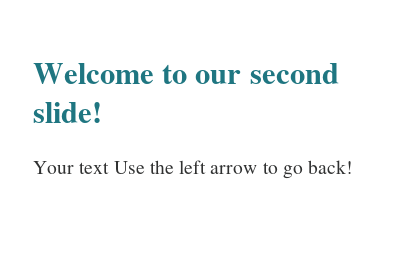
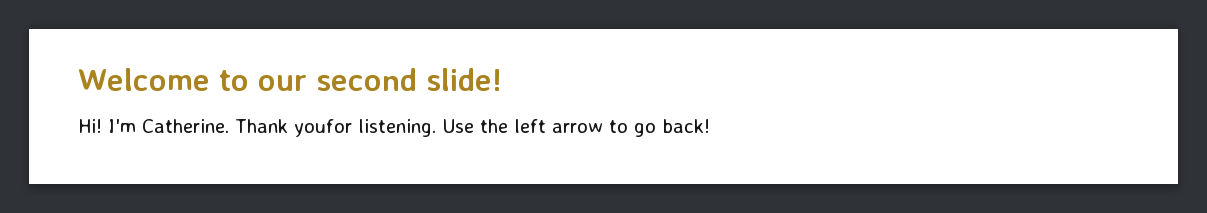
- Your text Use the left arrow to go back!
+ Hi! I'm Catherine. Thank youfor listening. Use the left arrow to go back!

